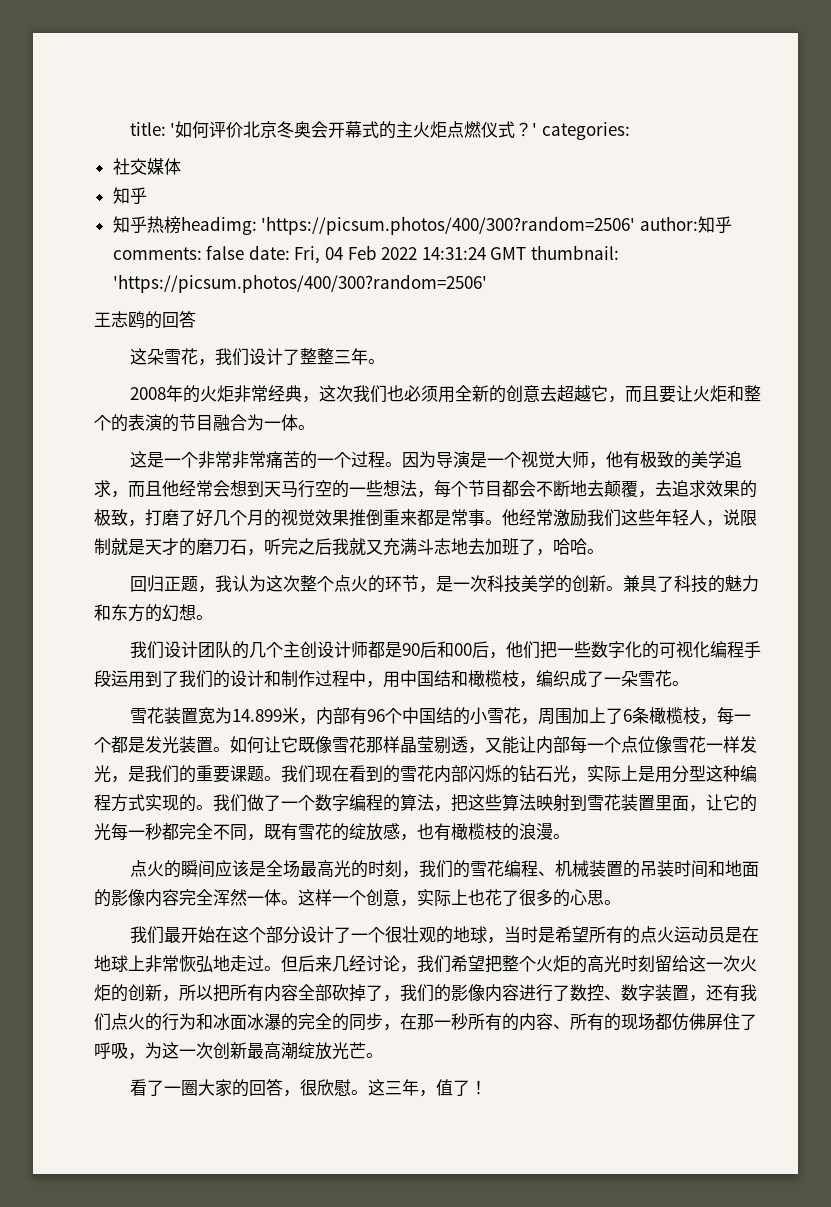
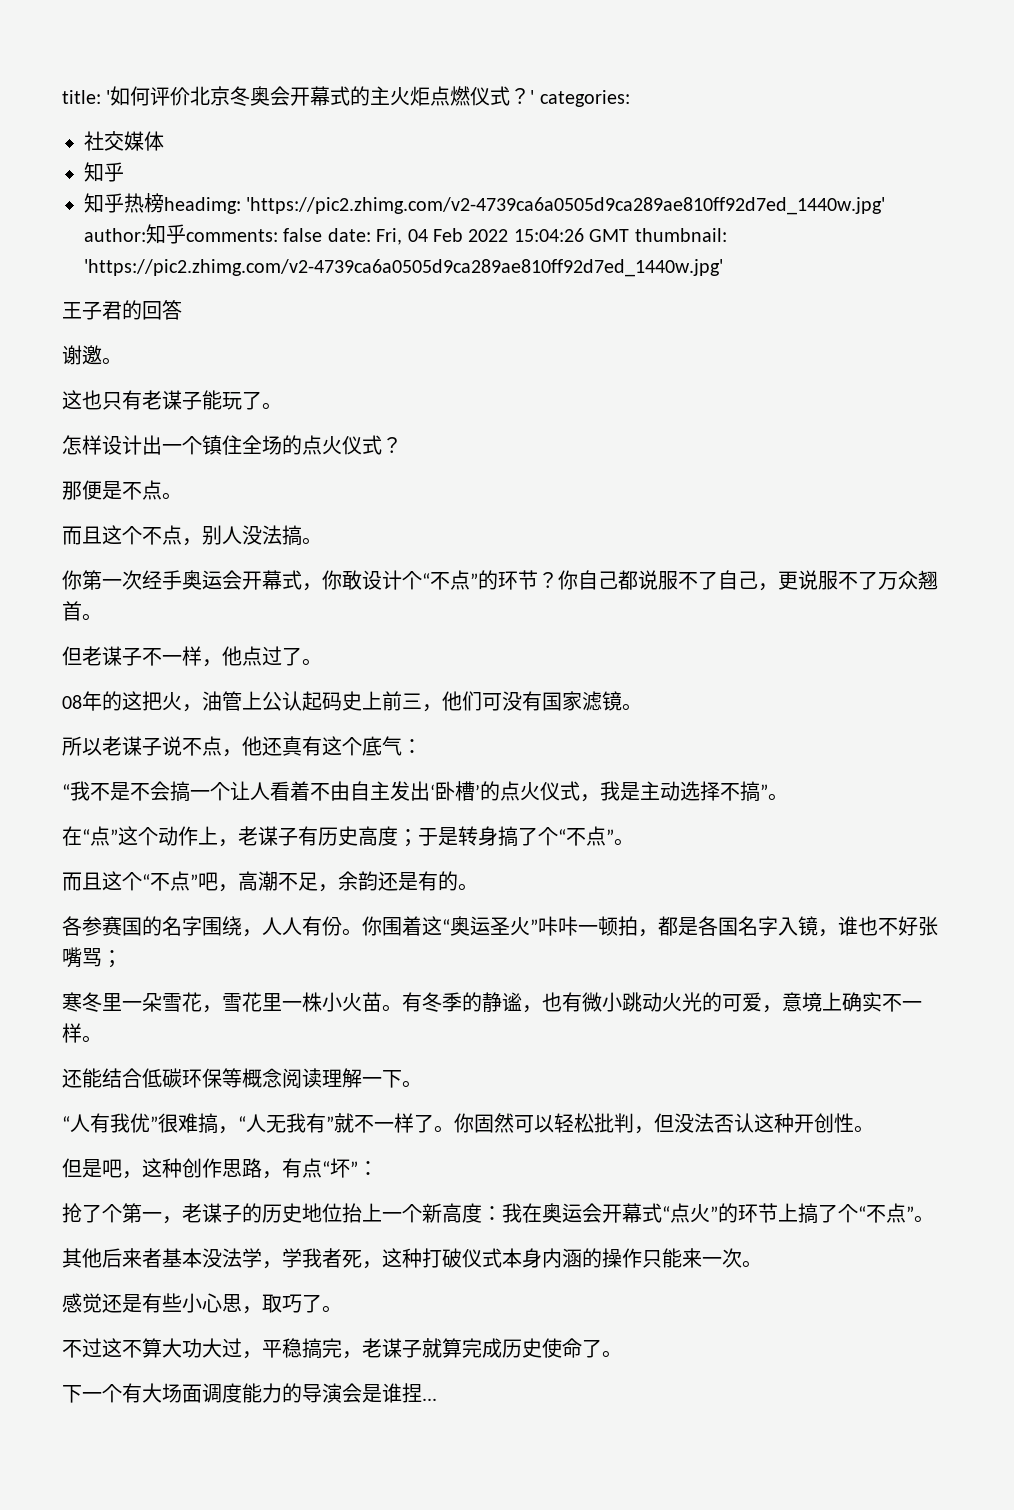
- 知乎热榜headimg: 'https://picsum.photos/400/300?random=2506' author:知乎comments: false date: Fri, 04 Feb 2022 14:31:24 GMT thumbnail: 'https://picsum.photos/400/300?random=2506'
+ 知乎热榜headimg: 'https://pic2.zhimg.com/v2-4739ca6a0505d9ca289ae810ff92d7ed_1440w.jpg' author:知乎comments: false date: Fri, 04 Feb 2022 15:04:26 GMT thumbnail: 'https://pic2.zhimg.com/v2-4739ca6a0505d9ca289ae810ff92d7ed_1440w.jpg'
- 王志鸥的回答
- 这朵雪花，我们设计了整整三年。
- 2008年的火炬非常经典，这次我们也必须用全新的创意去超越它，而且要让火炬和整个的表演的节目融合为一体。
- 这是一个非常非常痛苦的一个过程。因为导演是一个视觉大师，他有极致的美学追求，而且他经常会想到天马行空的一些想法，每个节目都会不断地去颠覆，去追求效果的极致，打磨了好几个月的视觉效果推倒重来都是常事。他经常激励我们这些年轻人，说限制就是天才的磨刀石，听完之后我就又充满斗志地去加班了，哈哈。
- 回归正题，我认为这次整个点火的环节，是一次科技美学的创新。兼具了科技的魅力和东方的幻想。
- 我们设计团队的几个主创设计师都是90后和00后，他们把一些数字化的可视化编程手段运用到了我们的设计和制作过程中，用中国结和橄榄枝，编织成了一朵雪花。
- 雪花装置宽为14.899米，内部有96个中国结的小雪花，周围加上了6条橄榄枝，每一个都是发光装置。如何让它既像雪花那样晶莹剔透，又能让内部每一个点位像雪花一样发光，是我们的重要课题。我们现在看到的雪花内部闪烁的钻石光，实际上是用分型这种编程方式实现的。我们做了一个数字编程的算法，把这些算法映射到雪花装置里面，让它的光每一秒都完全不同，既有雪花的绽放感，也有橄榄枝的浪漫。
- 点火的瞬间应该是全场最高光的时刻，我们的雪花编程、机械装置的吊装时间和地面的影像内容完全浑然一体。这样一个创意，实际上也花了很多的心思。
- 我们最开始在这个部分设计了一个很壮观的地球，当时是希望所有的点火运动员是在地球上非常恢弘地走过。但后来几经讨论，我们希望把整个火炬的高光时刻留给这一次火炬的创新，所以把所有内容全部砍掉了，我们的影像内容进行了数控、数字装置，还有我们点火的行为和冰面冰瀑的完全的同步，在那一秒所有的内容、所有的现场都仿佛屏住了呼吸，为这一次创新最高潮绽放光芒。
- 看了一圈大家的回答，很欣慰。这三年，值了！
+ 王子君的回答
+ 谢邀。
+ 这也只有老谋子能玩了。
+ 怎样设计出一个镇住全场的点火仪式？
+ 那便是不点。
+ 而且这个不点，别人没法搞。
+ 你第一次经手奥运会开幕式，你敢设计个“不点”的环节？你自己都说服不了自己，更说服不了万众翘首。
+ 但老谋子不一样，他点过了。
+ 08年的这把火，油管上公认起码史上前三，他们可没有国家滤镜。
+ 所以老谋子说不点，他还真有这个底气：
+ “我不是不会搞一个让人看着不由自主发出‘卧槽’的点火仪式，我是主动选择不搞”。
+ 在“点”这个动作上，老谋子有历史高度；于是转身搞了个“不点”。
+ 而且这个“不点”吧，高潮不足，余韵还是有的。
+ 各参赛国的名字围绕，人人有份。你围着这“奥运圣火”咔咔一顿拍，都是各国名字入镜，谁也不好张嘴骂；
+ 寒冬里一朵雪花，雪花里一株小火苗。有冬季的静谧，也有微小跳动火光的可爱，意境上确实不一样。
+ 还能结合低碳环保等概念阅读理解一下。
+ “人有我优”很难搞，“人无我有”就不一样了。你固然可以轻松批判，但没法否认这种开创性。
+ 但是吧，这种创作思路，有点“坏”：
+ 抢了个第一，老谋子的历史地位抬上一个新高度：我在奥运会开幕式“点火”的环节上搞了个“不点”。
+ 其他后来者基本没法学，学我者死，这种打破仪式本身内涵的操作只能来一次。
+ 感觉还是有些小心思，取巧了。
+ 不过这不算大功大过，平稳搞完，老谋子就算完成历史使命了。
+ 下一个有大场面调度能力的导演会是谁捏...

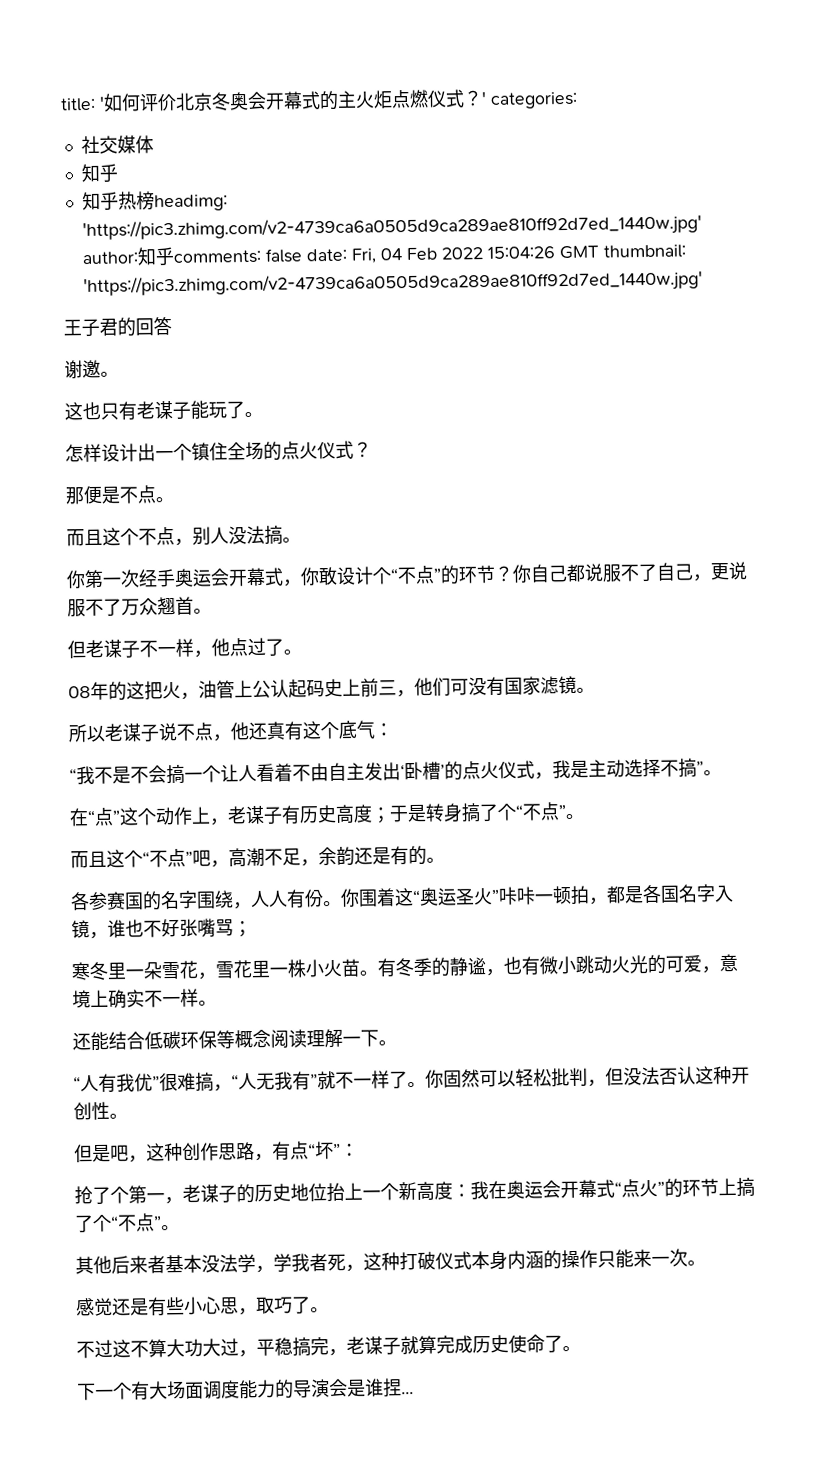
- 知乎热榜headimg: 'https://pic2.zhimg.com/v2-4739ca6a0505d9ca289ae810ff92d7ed_1440w.jpg' author:知乎comments: false date: Fri, 04 Feb 2022 15:04:26 GMT thumbnail: 'https://pic2.zhimg.com/v2-4739ca6a0505d9ca289ae810ff92d7ed_1440w.jpg'
+ 知乎热榜headimg: 'https://pic3.zhimg.com/v2-4739ca6a0505d9ca289ae810ff92d7ed_1440w.jpg' author:知乎comments: false date: Fri, 04 Feb 2022 15:04:26 GMT thumbnail: 'https://pic3.zhimg.com/v2-4739ca6a0505d9ca289ae810ff92d7ed_1440w.jpg'

